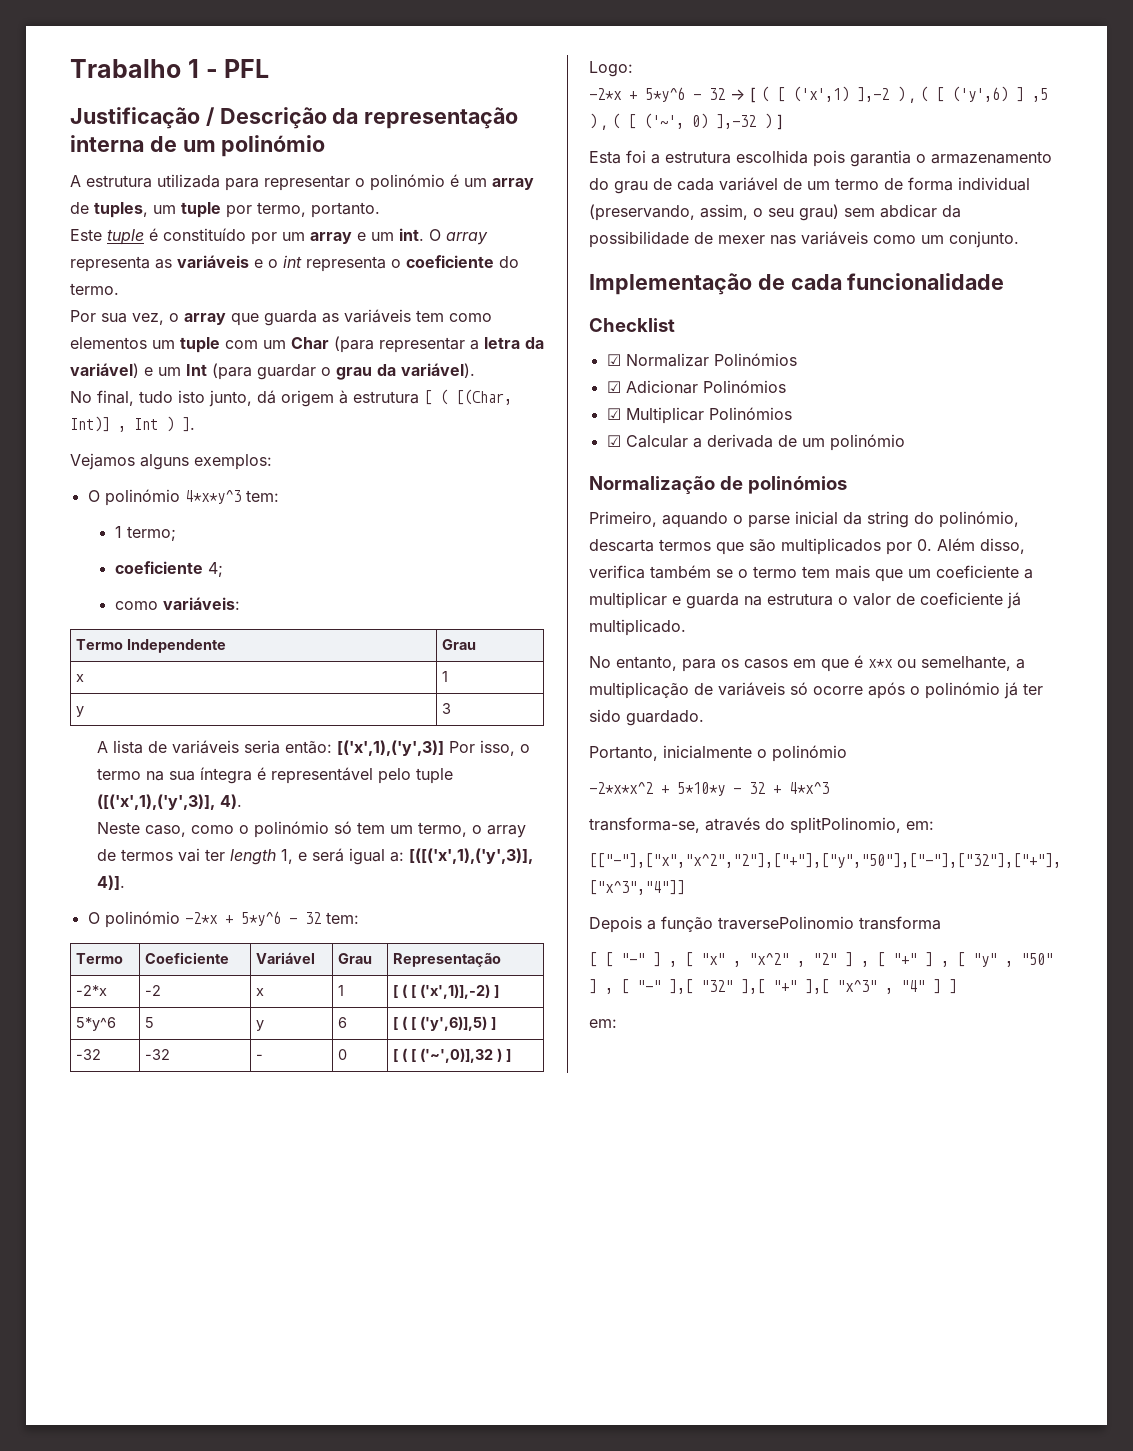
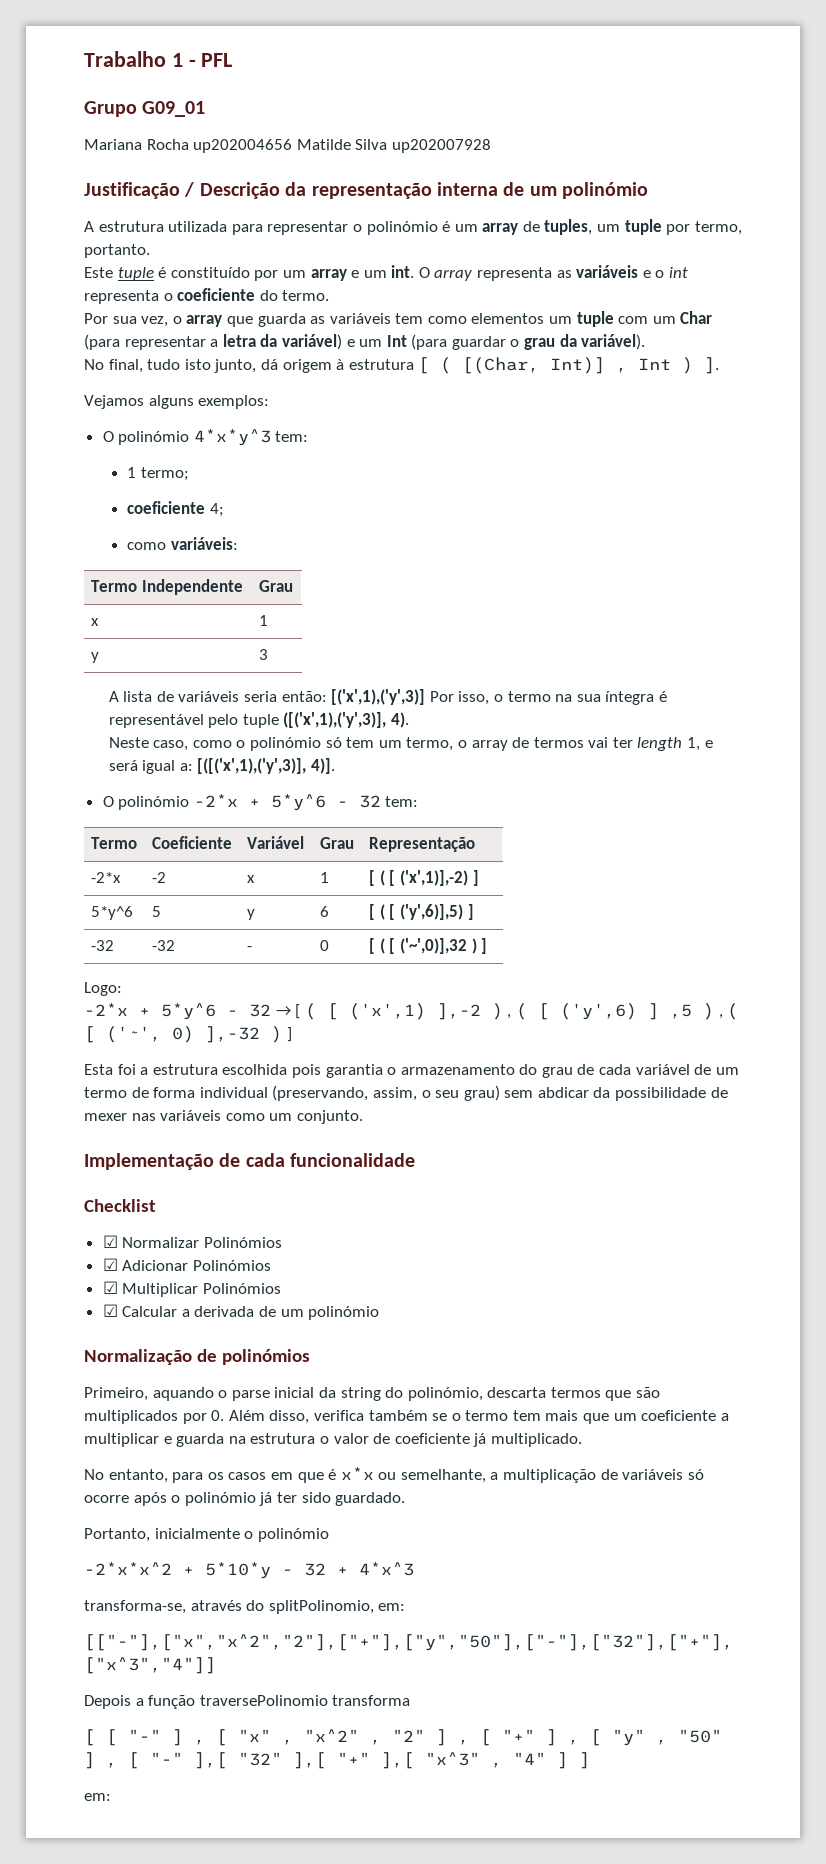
+ Grupo G09_01
+ Mariana Rocha up202004656 Matilde Silva up202007928

